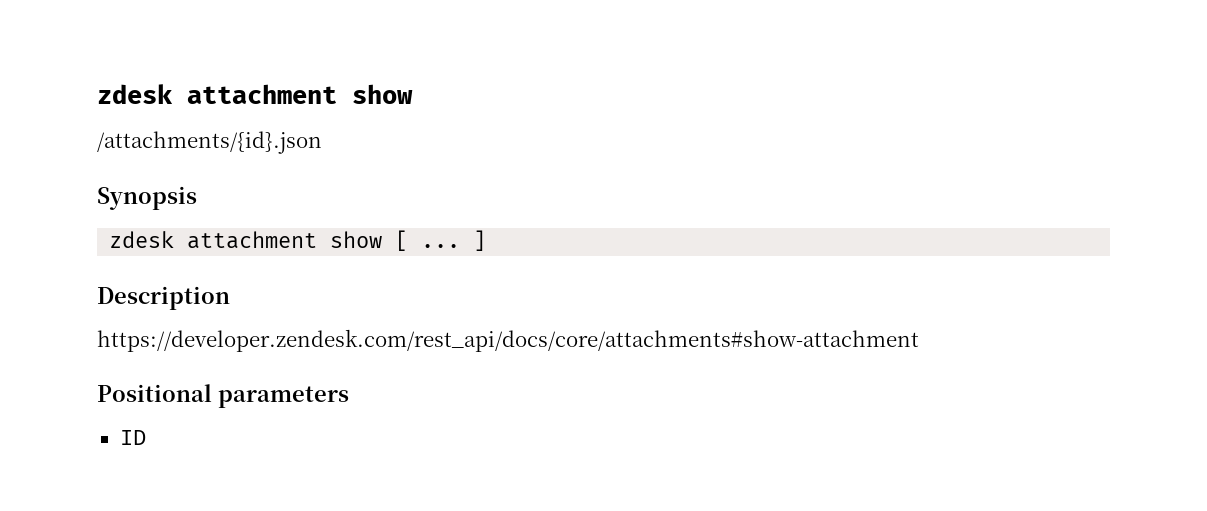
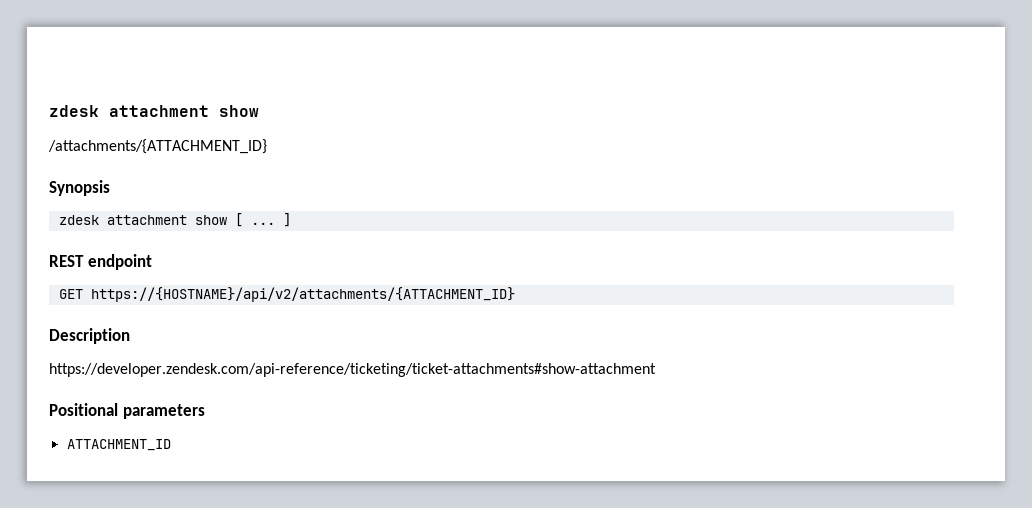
- /attachments/{id}.json
+ /attachments/{ATTACHMENT_ID}
+ REST endpoint
+ GET https://{HOSTNAME}/api/v2/attachments/{ATTACHMENT_ID}
- https://developer.zendesk.com/rest_api/docs/core/attachments#show-attachment
+ https://developer.zendesk.com/api-reference/ticketing/ticket-attachments#show-attachment
- ID
+ ATTACHMENT_ID

